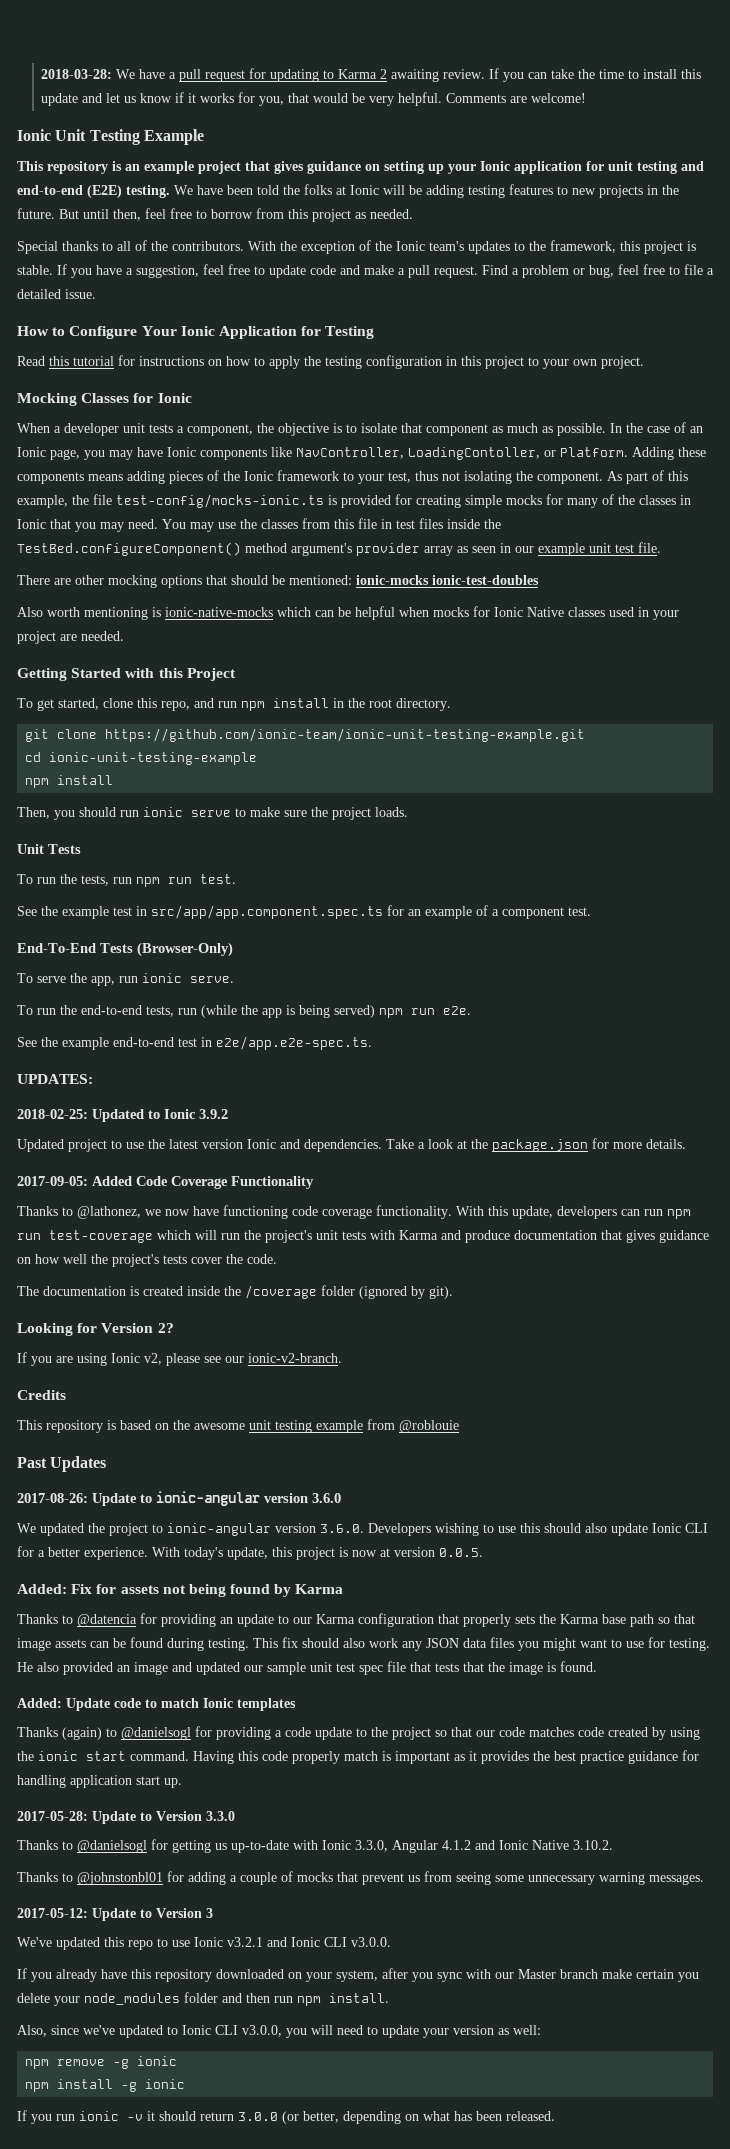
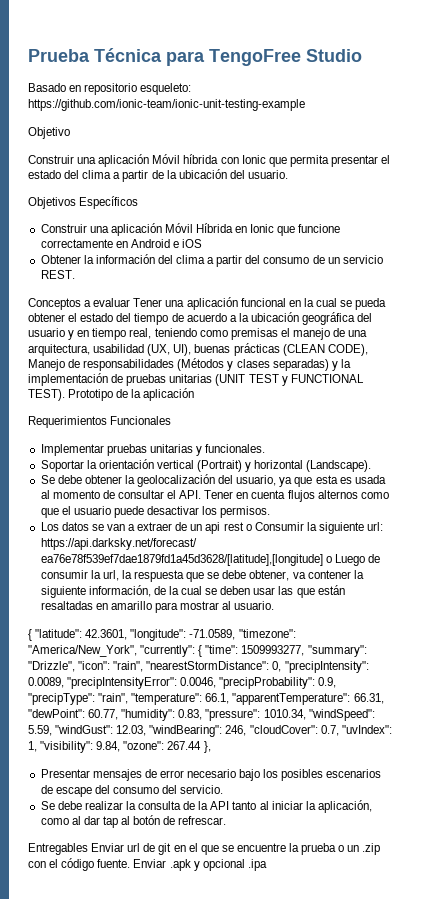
- 2018-03-28: We have a pull request for updating to Karma 2 awaiting review. If you can take the time to install this update and let us know if it works for you, that would be very helpful. Comments are welcome!
- Ionic Unit Testing Example
- This repository is an example project that gives guidance on setting up your Ionic application for unit testing and end-to-end (E2E) testing. We have been told the folks at Ionic will be adding testing features to new projects in the future. But until then, feel free to borrow from this project as needed.
- Special thanks to all of the contributors. With the exception of the Ionic team's updates to the framework, this project is stable. If you have a suggestion, feel free to update code and make a pull request. Find a problem or bug, feel free to file a detailed issue.
- How to Configure Your Ionic Application for Testing
- Read this tutorial for instructions on how to apply the testing configuration in this project to your own project.
- Mocking Classes for Ionic
- When a developer unit tests a component, the objective is to isolate that component as much as possible. In the case of an Ionic page, you may have Ionic components like NavController, LoadingContoller, or Platform. Adding these components means adding pieces of the Ionic framework to your test, thus not isolating the component. As part of this example, the file test-config/mocks-ionic.ts is provided for creating simple mocks for many of the classes in Ionic that you may need. You may use the classes from this file in test files inside the TestBed.configureComponent() method argument's provider array as seen in our example unit test file.
- There are other mocking options that should be mentioned: ionic-mocks ionic-test-doubles
- Also worth mentioning is ionic-native-mocks which can be helpful when mocks for Ionic Native classes used in your project are needed.
- Getting Started with this Project
- To get started, clone this repo, and run npm install in the root directory.
- git clone https://github.com/ionic-team/ionic-unit-testing-example.git
- cd ionic-unit-testing-example
- npm install
- Then, you should run ionic serve to make sure the project loads.
- Unit Tests
- To run the tests, run npm run test.
- See the example test in src/app/app.component.spec.ts for an example of a component test.
- End-To-End Tests (Browser-Only)
- To serve the app, run ionic serve.
- To run the end-to-end tests, run (while the app is being served) npm run e2e.
- See the example end-to-end test in e2e/app.e2e-spec.ts.
- UPDATES:
- 2018-02-25: Updated to Ionic 3.9.2
- Updated project to use the latest version Ionic and dependencies. Take a look at the package.json for more details.
- 2017-09-05: Added Code Coverage Functionality
- Thanks to @lathonez, we now have functioning code coverage functionality. With this update, developers can run npm run test-coverage which will run the project's unit tests with Karma and produce documentation that gives guidance on how well the project's tests cover the code.
- The documentation is created inside the /coverage folder (ignored by git).
- Looking for Version 2?
- If you are using Ionic v2, please see our ionic-v2-branch.
- Credits
- This repository is based on the awesome unit testing example from @roblouie
- Past Updates
- 2017-08-26: Update to ionic-angular version 3.6.0
- We updated the project to ionic-angular version 3.6.0. Developers wishing to use this should also update Ionic CLI for a better experience. With today's update, this project is now at version 0.0.5.
- Added: Fix for assets not being found by Karma
- Thanks to @datencia for providing an update to our Karma configuration that properly sets the Karma base path so that image assets can be found during testing. This fix should also work any JSON data files you might want to use for testing. He also provided an image and updated our sample unit test spec file that tests that the image is found.
- Added: Update code to match Ionic templates
- Thanks (again) to @danielsogl for providing a code update to the project so that our code matches code created by using the ionic start command. Having this code properly match is important as it provides the best practice guidance for handling application start up.
- 2017-05-28: Update to Version 3.3.0
- Thanks to @danielsogl for getting us up-to-date with Ionic 3.3.0, Angular 4.1.2 and Ionic Native 3.10.2.
- Thanks to @johnstonbl01 for adding a couple of mocks that prevent us from seeing some unnecessary warning messages.
- 2017-05-12: Update to Version 3
- We've updated this repo to use Ionic v3.2.1 and Ionic CLI v3.0.0.
- If you already have this repository downloaded on your system, after you sync with our Master branch make certain you delete your node_modules folder and then run npm install.
- Also, since we've updated to Ionic CLI v3.0.0, you will need to update your version as well:
- npm remove -g ionic
- npm install -g ionic
- If you run ionic -v it should return 3.0.0 (or better, depending on what has been released.
+ Prueba Técnica para TengoFree Studio
+ Basado en repositorio esqueleto: https://github.com/ionic-team/ionic-unit-testing-example
+ Objetivo
+ Construir una aplicación Móvil híbrida con Ionic que permita presentar el estado del clima a partir de la ubicación del usuario.
+ Objetivos Específicos
+ Construir una aplicación Móvil Híbrida en Ionic que funcione correctamente en Android e iOS
+ Obtener la información del clima a partir del consumo de un servicio REST.
+ Conceptos a evaluar Tener una aplicación funcional en la cual se pueda obtener el estado del tiempo de acuerdo a la ubicación geográfica del usuario y en tiempo real, teniendo como premisas el manejo de una arquitectura, usabilidad (UX, UI), buenas prácticas (CLEAN CODE), Manejo de responsabilidades (Métodos y clases separadas) y la implementación de pruebas unitarias (UNIT TEST y FUNCTIONAL TEST). Prototipo de la aplicación
+ Requerimientos Funcionales
+ Implementar pruebas unitarias y funcionales.
+ Soportar la orientación vertical (Portrait) y horizontal (Landscape).
+ Se debe obtener la geolocalización del usuario, ya que esta es usada al momento de consultar el API. Tener en cuenta flujos alternos como que el usuario puede desactivar los permisos.
+ Los datos se van a extraer de un api rest o Consumir la siguiente url: https://api.darksky.net/forecast/ ea76e78f539ef7dae1879fd1a45d3628/[latitude],[longitude] o Luego de consumir la url, la respuesta que se debe obtener, va contener la siguiente información, de la cual se deben usar las que están resaltadas en amarillo para mostrar al usuario.
+ { "latitude": 42.3601, "longitude": -71.0589, "timezone": "America/New_York", "currently": { "time": 1509993277, "summary": "Drizzle", "icon": "rain", "nearestStormDistance": 0, "precipIntensity": 0.0089, "precipIntensityError": 0.0046, "precipProbability": 0.9, "precipType": "rain", "temperature": 66.1, "apparentTemperature": 66.31, "dewPoint": 60.77, "humidity": 0.83, "pressure": 1010.34, "windSpeed": 5.59, "windGust": 12.03, "windBearing": 246, "cloudCover": 0.7, "uvIndex": 1, "visibility": 9.84, "ozone": 267.44 },
+ Presentar mensajes de error necesario bajo los posibles escenarios de escape del consumo del servicio.
+ Se debe realizar la consulta de la API tanto al iniciar la aplicación, como al dar tap al botón de refrescar.
+ Entregables Enviar url de git en el que se encuentre la prueba o un .zip con el código fuente. Enviar .apk y opcional .ipa

